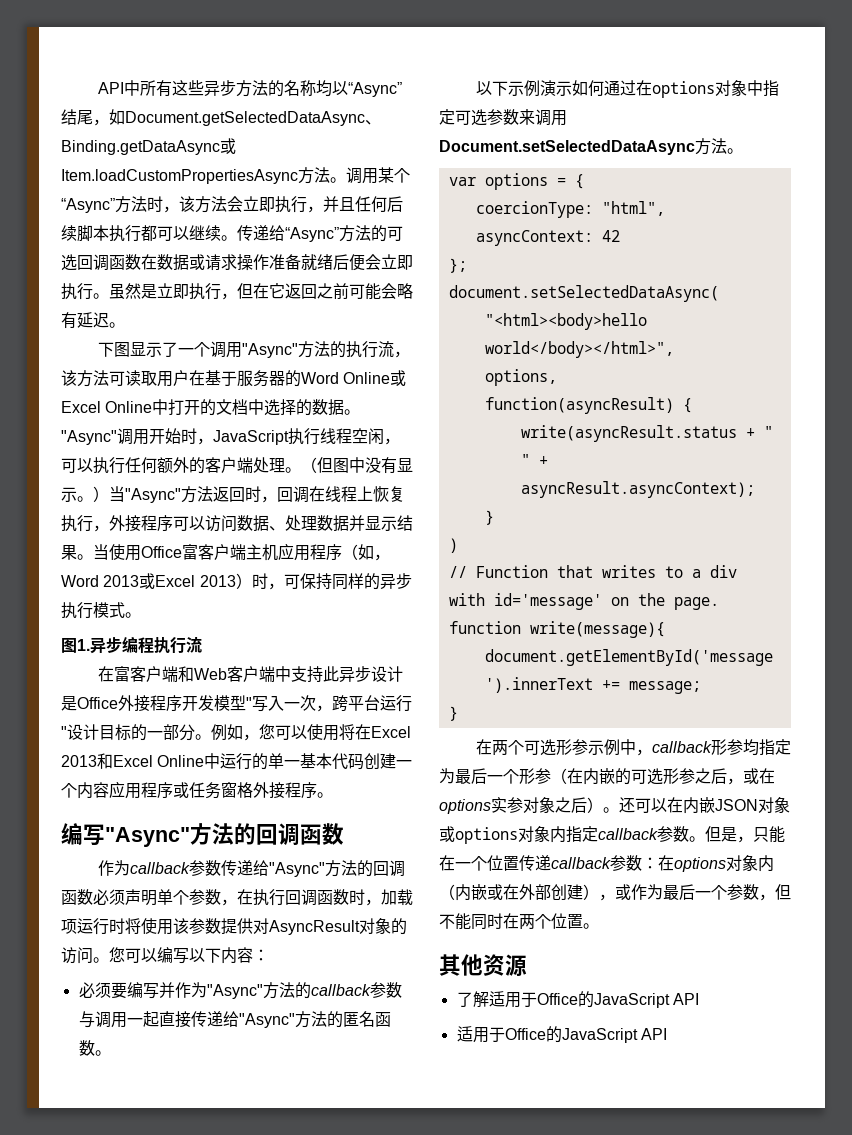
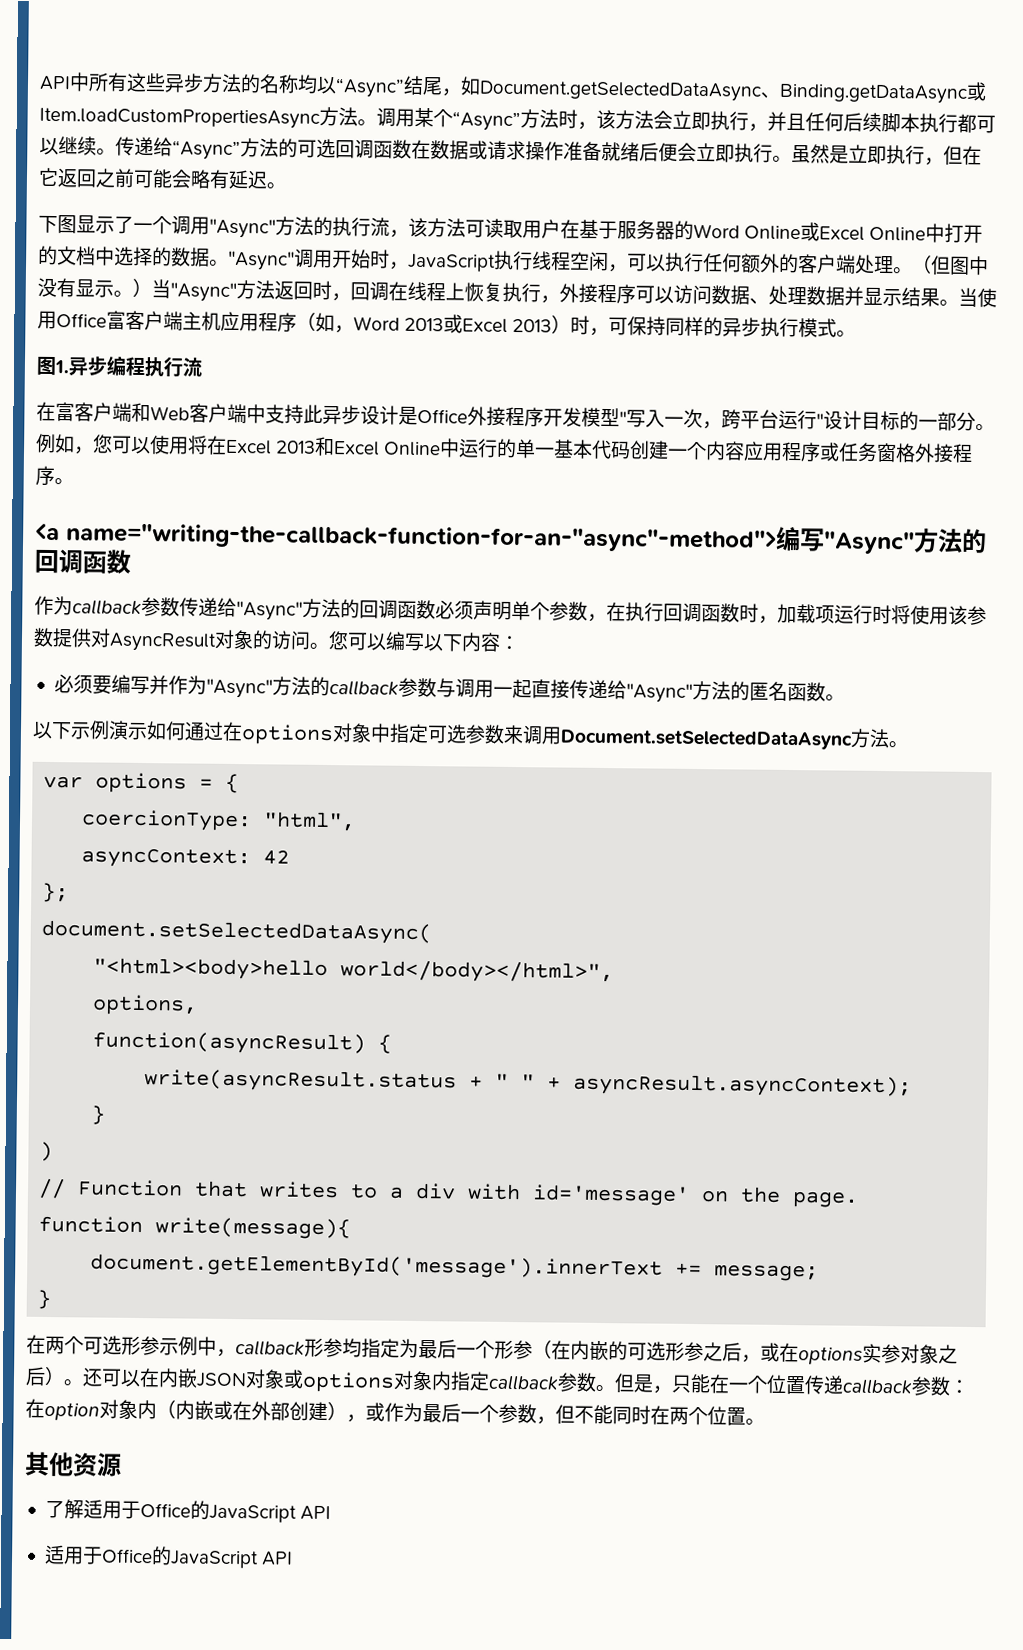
- 编写"Async"方法的回调函数
+ <a name="writing-the-callback-function-for-an-"async"-method">编写"Async"方法的回调函数
- 但是，只能在一个位置传递callback参数：在options对象内（内嵌或在外部创建），或作为最后一个参数，但不能同时在两个位置。
+ 但是，只能在一个位置传递callback参数：在option对象内（内嵌或在外部创建），或作为最后一个参数，但不能同时在两个位置。

